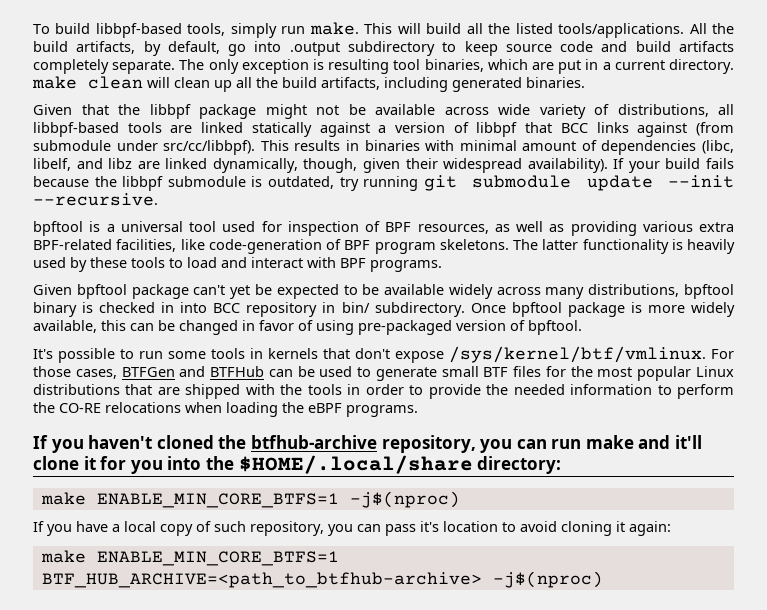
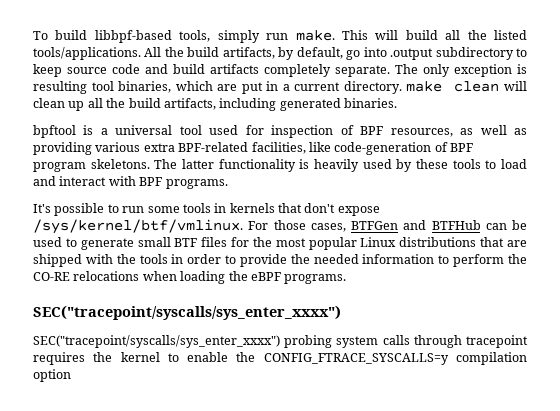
- Given that the libbpf package might not be available across wide variety of distributions, all libbpf-based tools are linked statically against a version of libbpf that BCC links against (from submodule under src/cc/libbpf). This results in binaries with minimal amount of dependencies (libc, libelf, and libz are linked dynamically, though, given their widespread availability). If your build fails because the libbpf submodule is outdated, try running git submodule update --init --recursive.
- Given bpftool package can't yet be expected to be available widely across many distributions, bpftool binary is checked in into BCC repository in bin/ subdirectory. Once bpftool package is more widely available, this can be changed in favor of using pre-packaged version of bpftool.
  For those cases, BTFGen and BTFHub can be used to generate small BTF files for the most popular Linux distributions that are shipped with the tools in order to provide the needed information to perform the CO-RE relocations when loading the eBPF programs.
- If you haven't cloned the btfhub-archive repository, you can run make and it'll clone it for you into the $HOME/.local/share directory:
- make ENABLE_MIN_CORE_BTFS=1 -j$(nproc)
- If you have a local copy of such repository, you can pass it's location to avoid cloning it again:
- make ENABLE_MIN_CORE_BTFS=1 BTF_HUB_ARCHIVE=<path_to_btfhub-archive> -j$(nproc)
+ SEC("tracepoint/syscalls/sys_enter_xxxx")
+ SEC("tracepoint/syscalls/sys_enter_xxxx") probing system calls through tracepoint requires the kernel to enable the CONFIG_FTRACE_SYSCALLS=y compilation option

